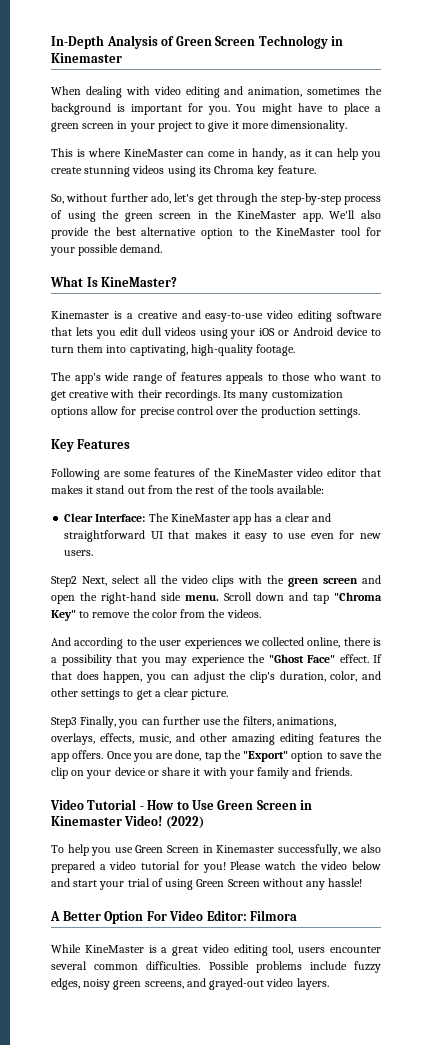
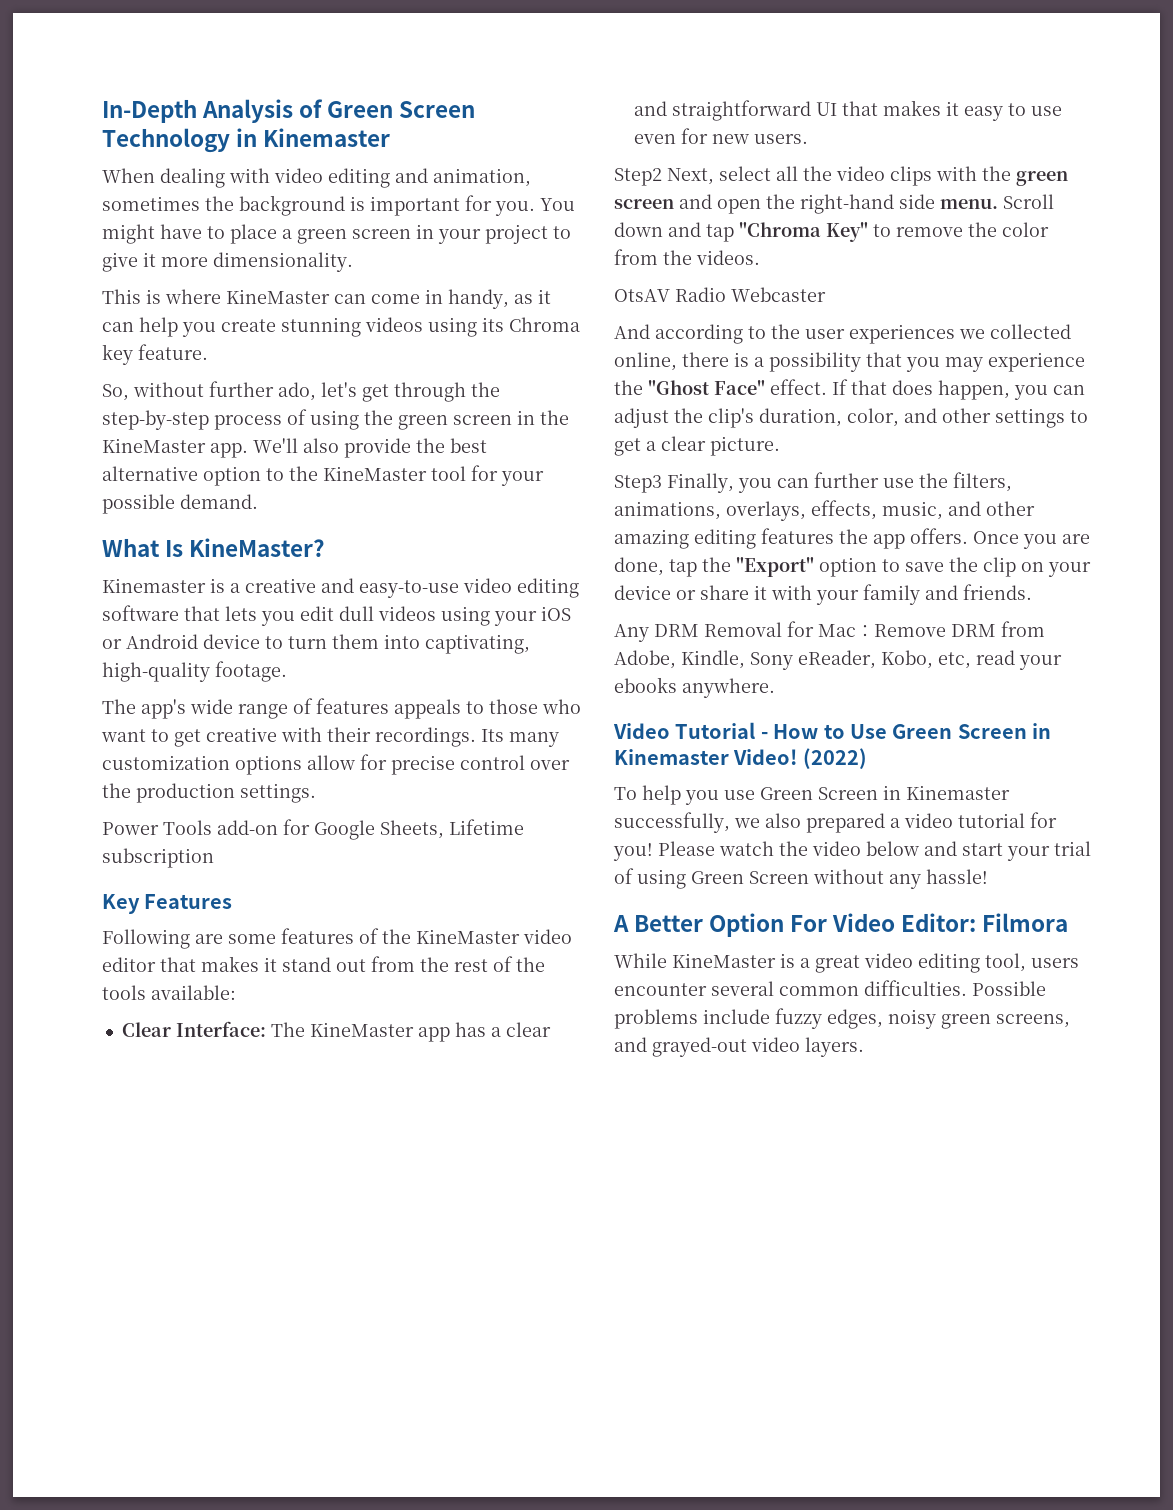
+ Power Tools add-on for Google Sheets, Lifetime subscription
+ OtsAV Radio Webcaster
+ Any DRM Removal for Mac：Remove DRM from Adobe, Kindle, Sony eReader, Kobo, etc, read your ebooks anywhere.

